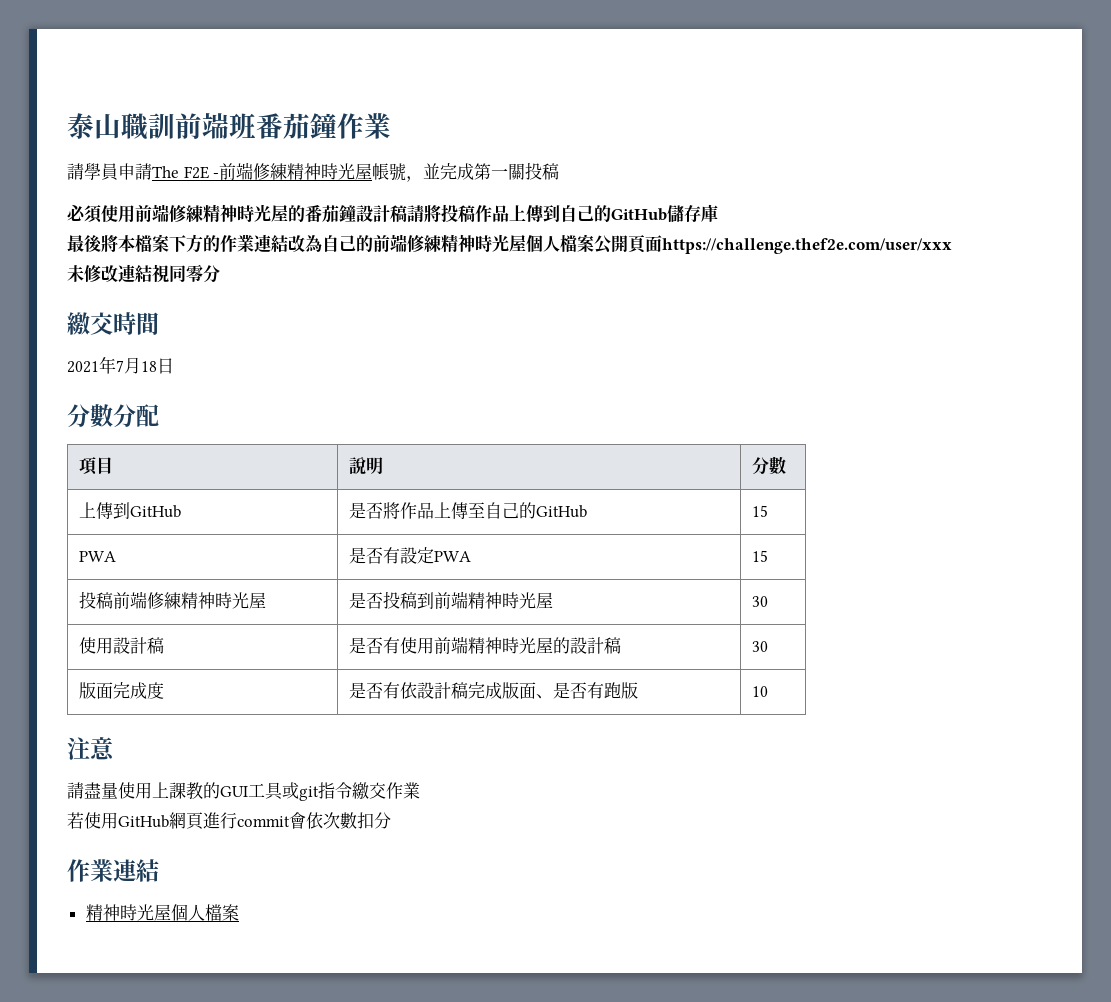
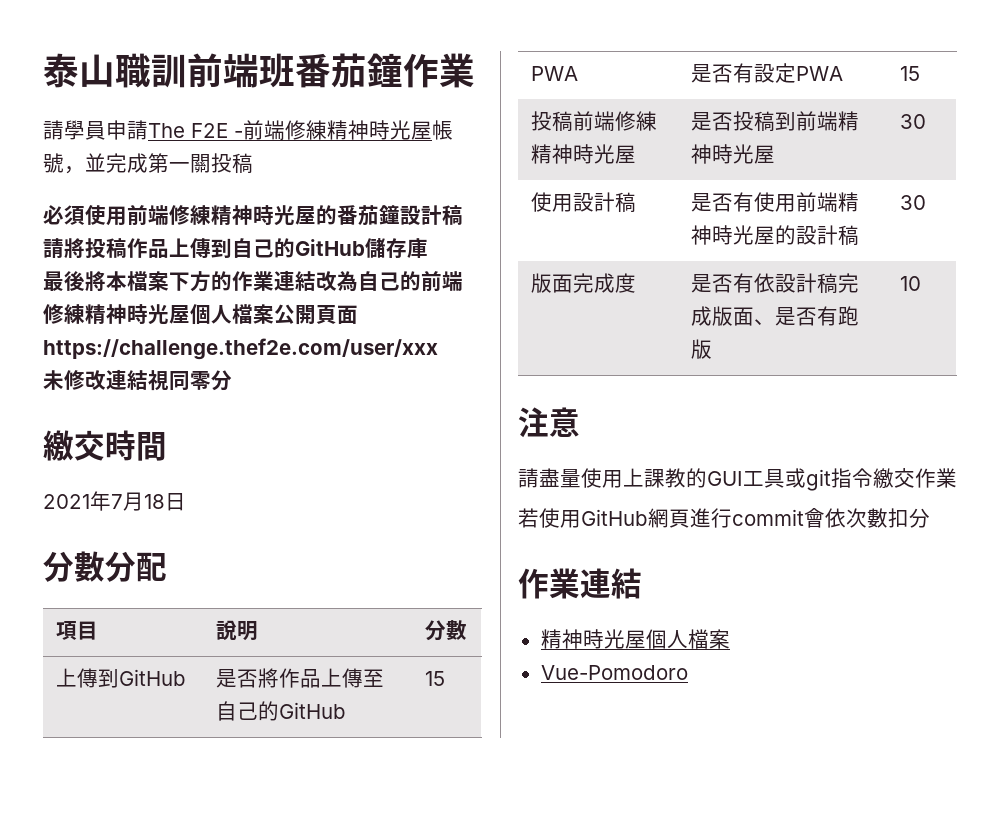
+ Vue-Pomodoro

